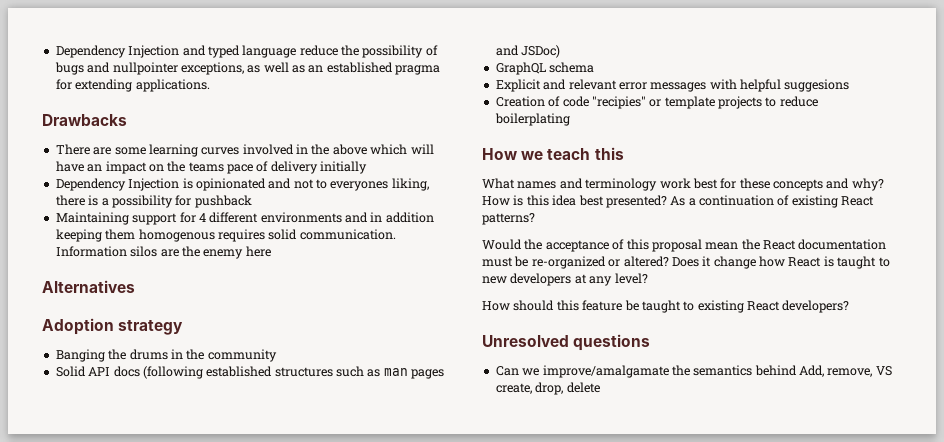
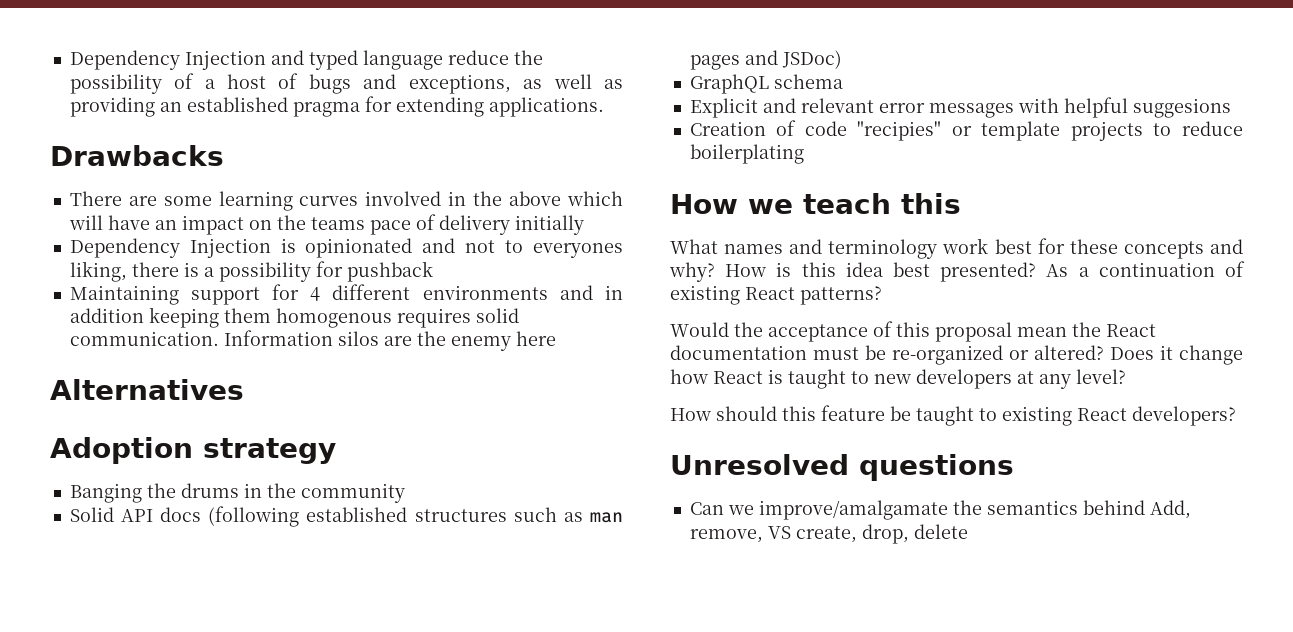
- Dependency Injection and typed language reduce the possibility of bugs and nullpointer exceptions, as well as an established pragma for extending applications.
+ Dependency Injection and typed language reduce the possibility of a host of bugs and exceptions, as well as providing an established pragma for extending applications.

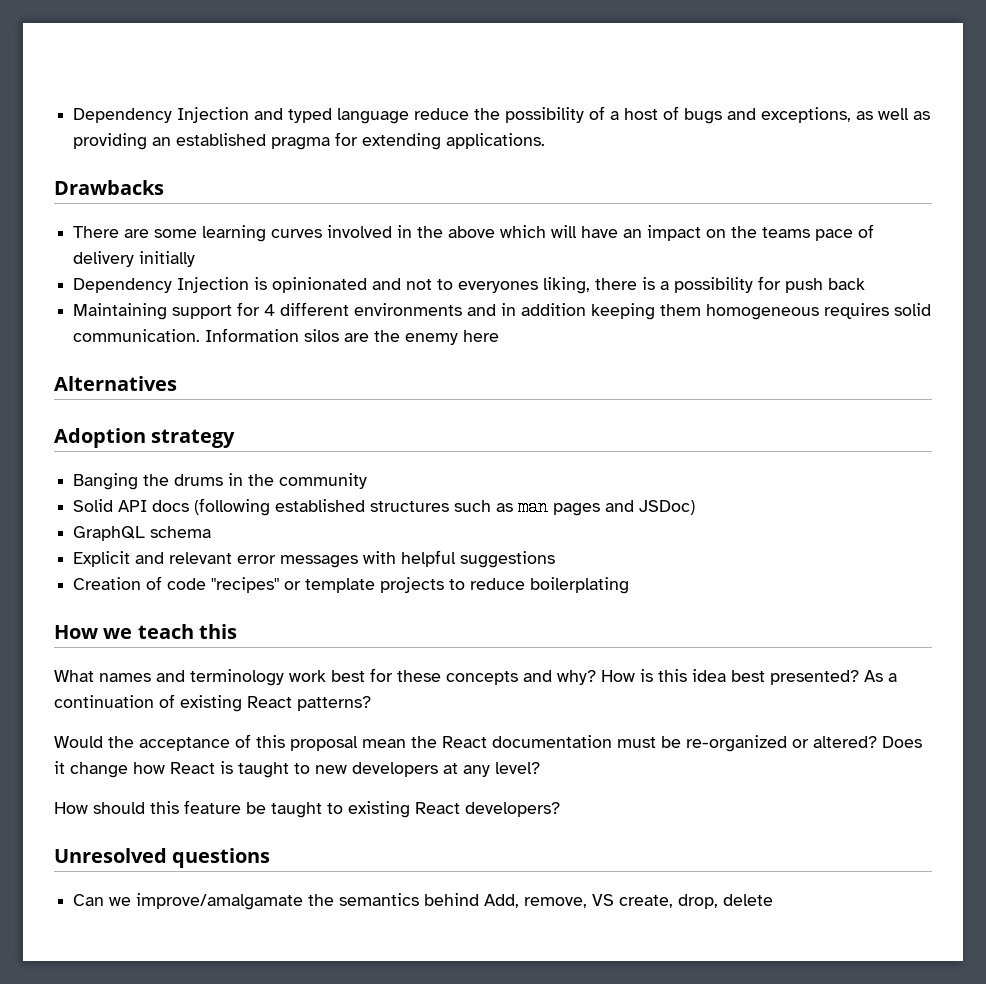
- Dependency Injection is opinionated and not to everyones liking, there is a possibility for pushback
+ Dependency Injection is opinionated and not to everyones liking, there is a possibility for push back
- Maintaining support for 4 different environments and in addition keeping them homogenous requires solid communication.
+ Maintaining support for 4 different environments and in addition keeping them homogeneous requires solid communication.
- Explicit and relevant error messages with helpful suggesions
+ Explicit and relevant error messages with helpful suggestions
- Creation of code "recipies" or template projects to reduce boilerplating
+ Creation of code "recipes" or template projects to reduce boilerplating

